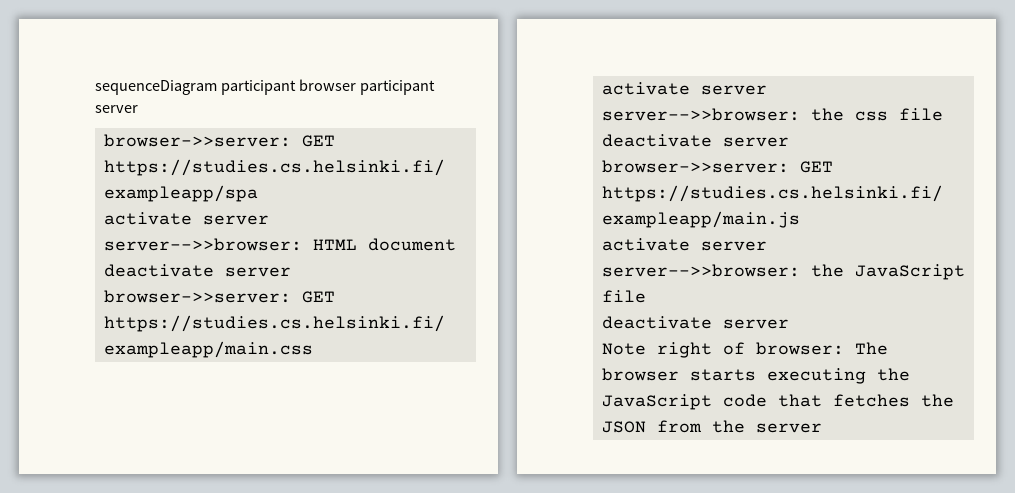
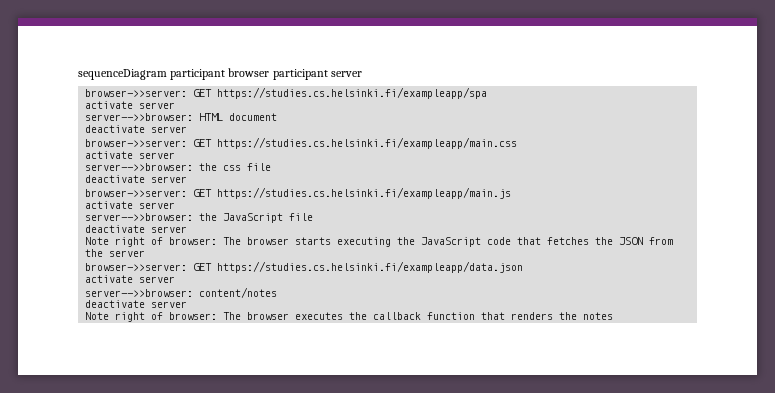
+ browser->>server: GET https://studies.cs.helsinki.fi/exampleapp/data.json
+ activate server
+ server-->>browser: content/notes
+ deactivate server
+ Note right of browser: The browser executes the callback function that renders the notes

